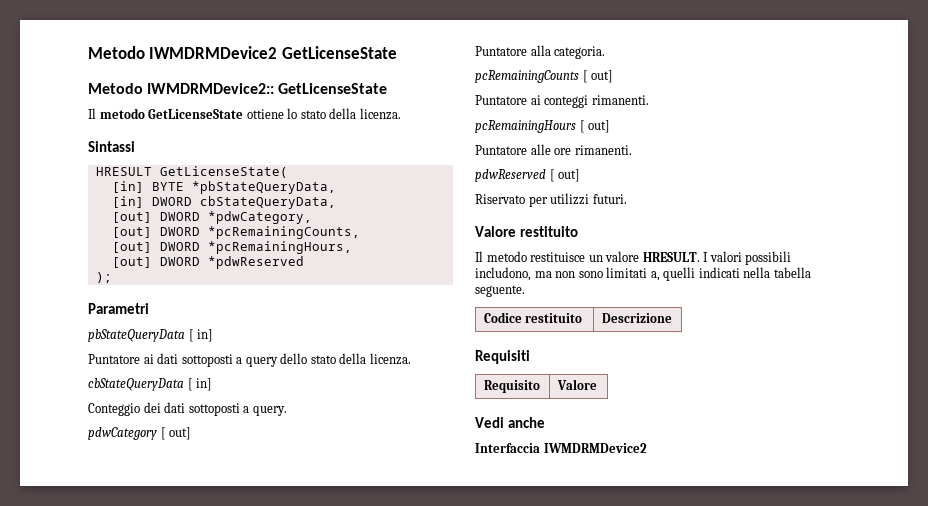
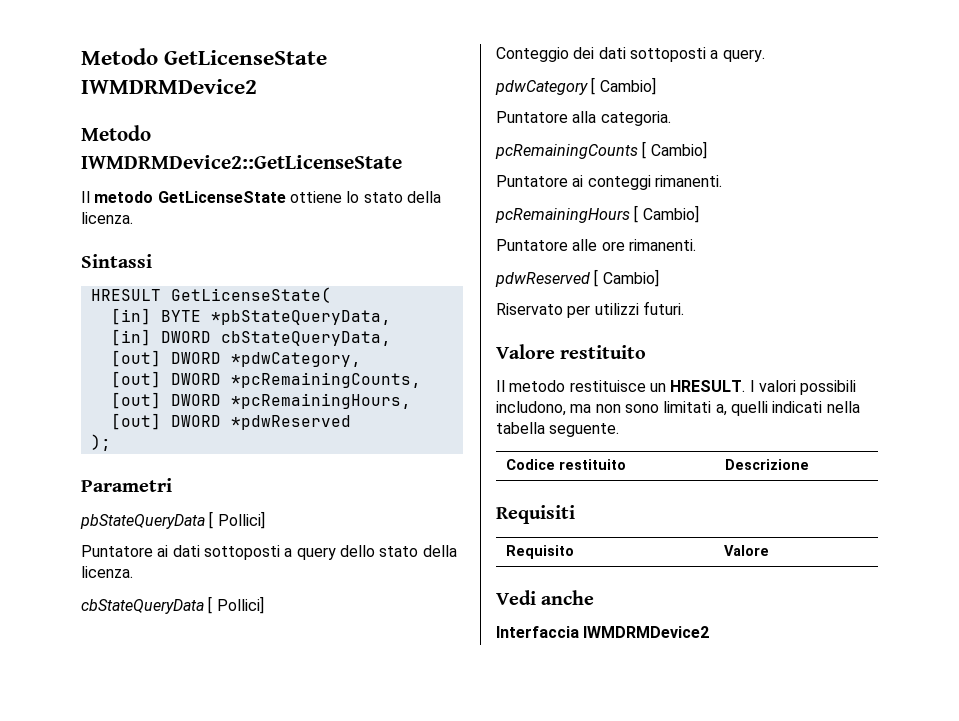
- Metodo IWMDRMDevice2 GetLicenseState
- Metodo IWMDRMDevice2:: GetLicenseState
+ Metodo GetLicenseState IWMDRMDevice2
+ Metodo IWMDRMDevice2::GetLicenseState
- pbStateQueryData [ in]
+ pbStateQueryData [ Pollici]
- cbStateQueryData [ in]
+ cbStateQueryData [ Pollici]
- pdwCategory [ out]
+ pdwCategory [ Cambio]
- pcRemainingCounts [ out]
+ pcRemainingCounts [ Cambio]
- pcRemainingHours [ out]
+ pcRemainingHours [ Cambio]
- pdwReserved [ out]
+ pdwReserved [ Cambio]
- Il metodo restituisce un valore HRESULT.
+ Il metodo restituisce un HRESULT.

